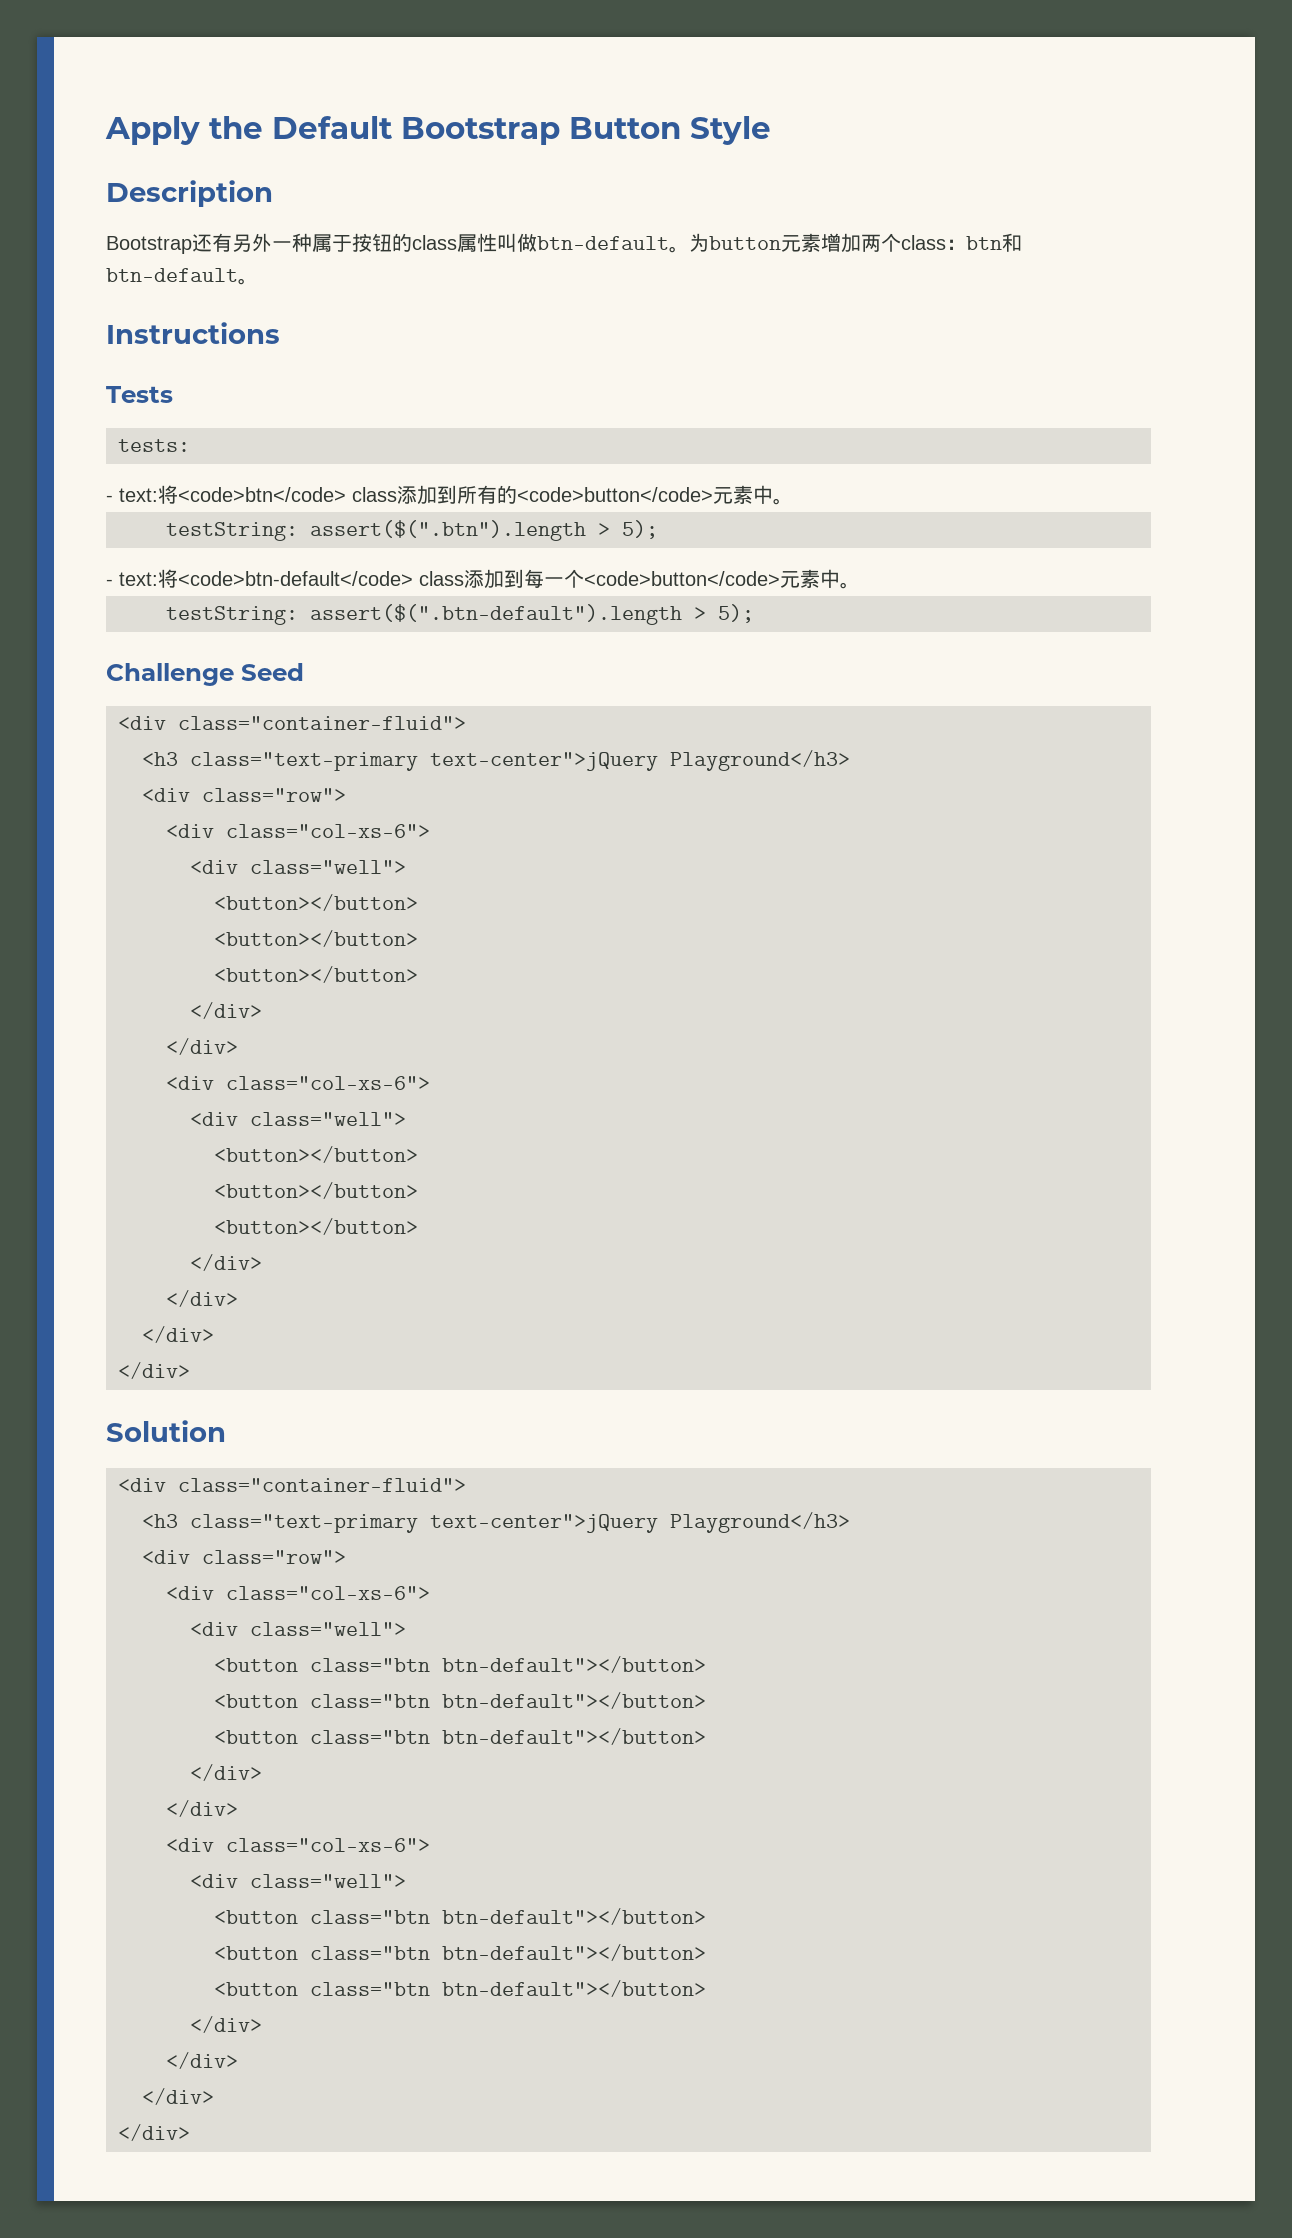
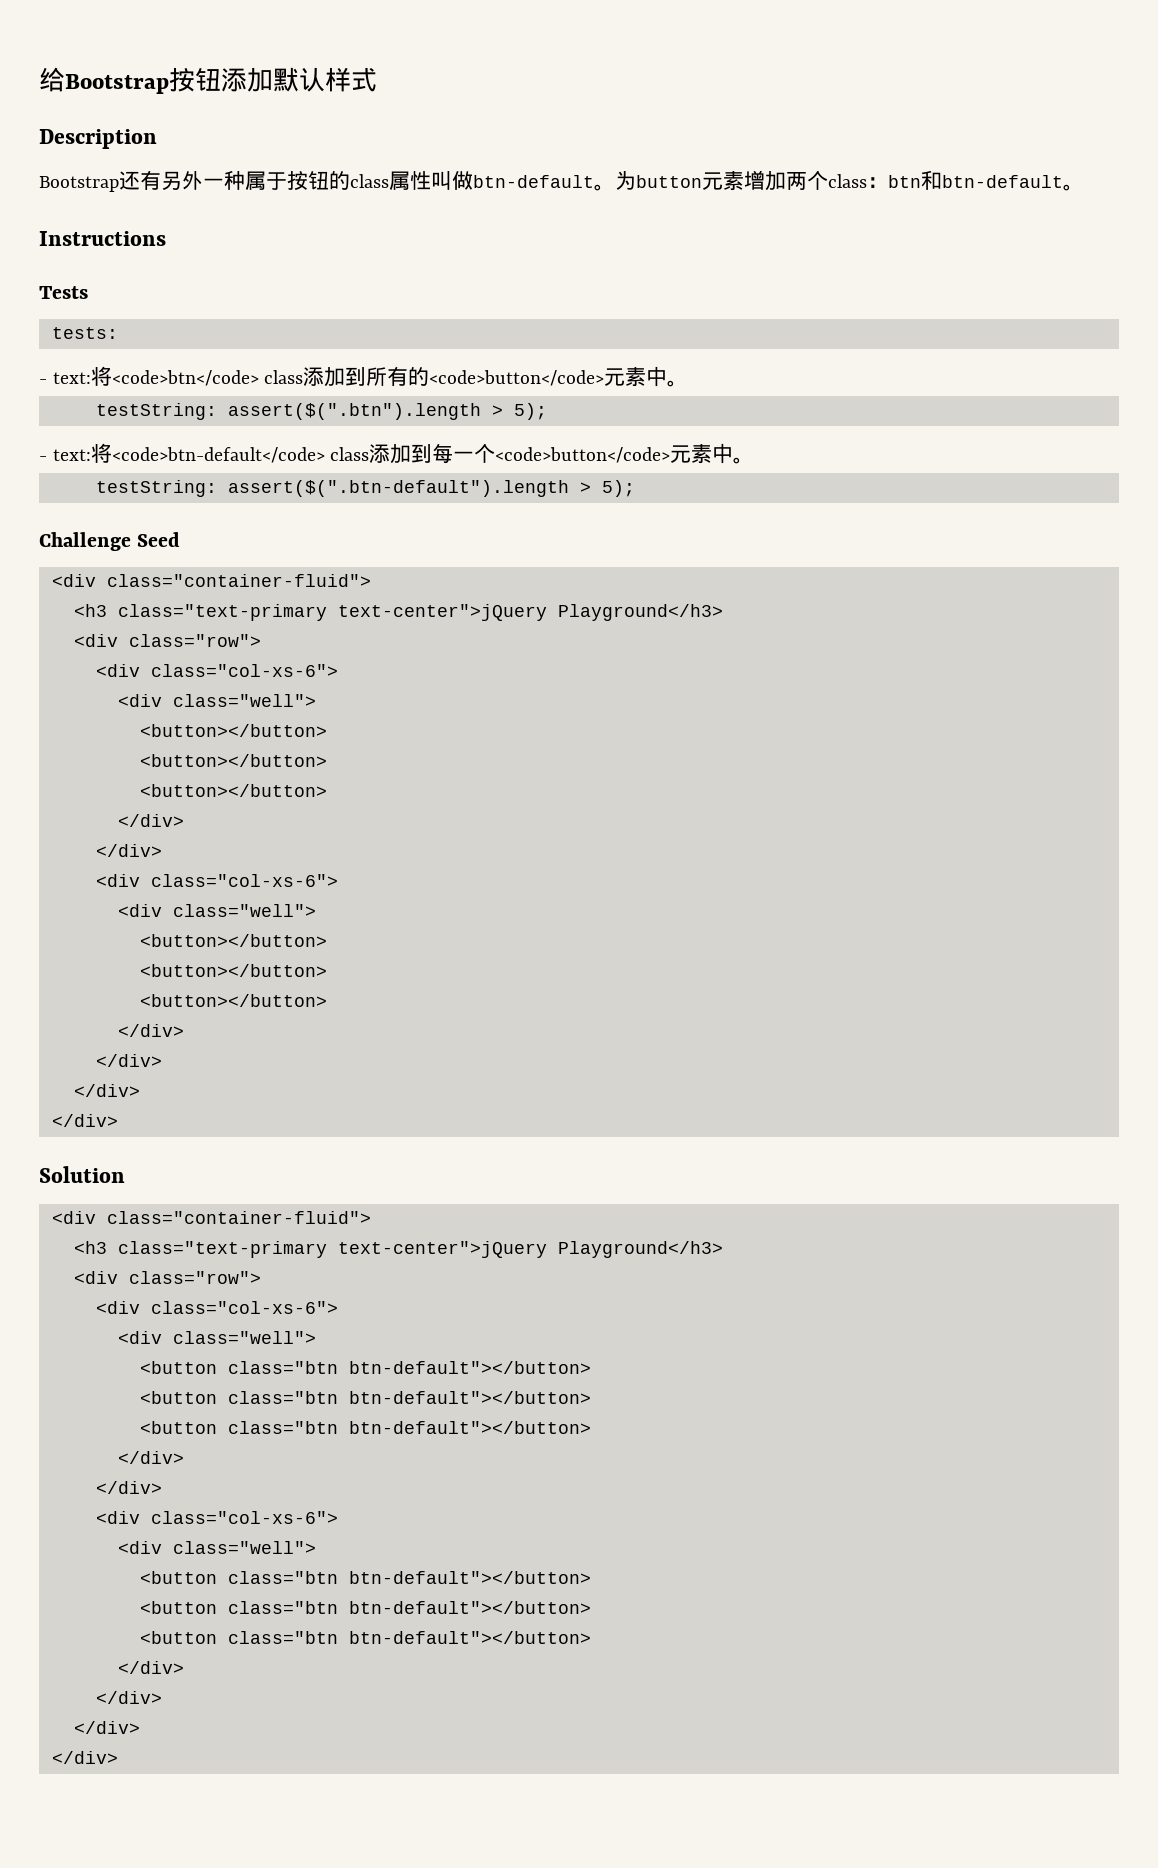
- Apply the Default Bootstrap Button Style
+ 给Bootstrap按钮添加默认样式

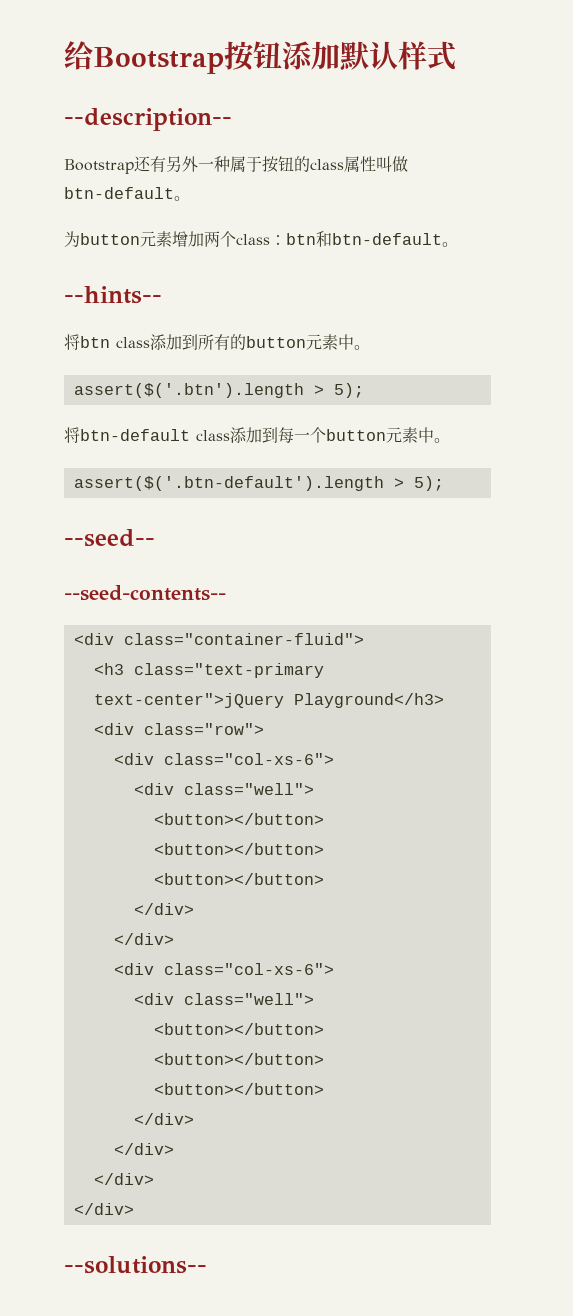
- Description
+ --description--
- Bootstrap还有另外一种属于按钮的class属性叫做btn-default。为button元素增加两个class：btn和btn-default。
+ Bootstrap还有另外一种属于按钮的class属性叫做btn-default。
+ 为button元素增加两个class：btn和btn-default。
- Instructions
- Tests
- tests:
- - text:将<code>btn</code> class添加到所有的<code>button</code>元素中。
- testString: assert($(".btn").length > 5);
- - text:将<code>btn-default</code> class添加到每一个<code>button</code>元素中。
- testString: assert($(".btn-default").length > 5);
- Challenge Seed
+ --hints--
+ 将btn class添加到所有的button元素中。
+ assert($('.btn').length > 5);
+ 将btn-default class添加到每一个button元素中。
+ assert($('.btn-default').length > 5);
+ --seed--
+ --seed-contents--
- Solution
- <div class="container-fluid">
- <h3 class="text-primary text-center">jQuery Playground</h3>
- <div class="row">
- <div class="col-xs-6">
- <div class="well">
- <button class="btn btn-default"></button>
- <button class="btn btn-default"></button>
- <button class="btn btn-default"></button>
- </div>
- </div>
- <div class="col-xs-6">
- <div class="well">
- <button class="btn btn-default"></button>
- <button class="btn btn-default"></button>
- <button class="btn btn-default"></button>
- </div>
- </div>
- </div>
- </div>
+ --solutions--

